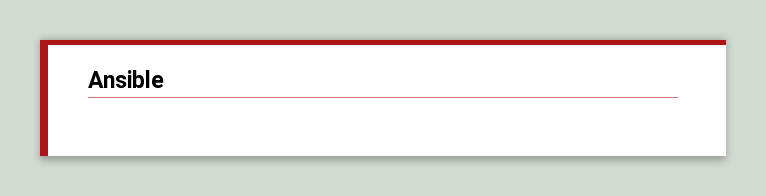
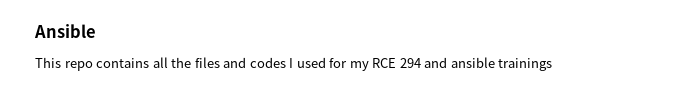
+ This repo contains all the files and codes I used for my RCE 294 and ansible trainings

